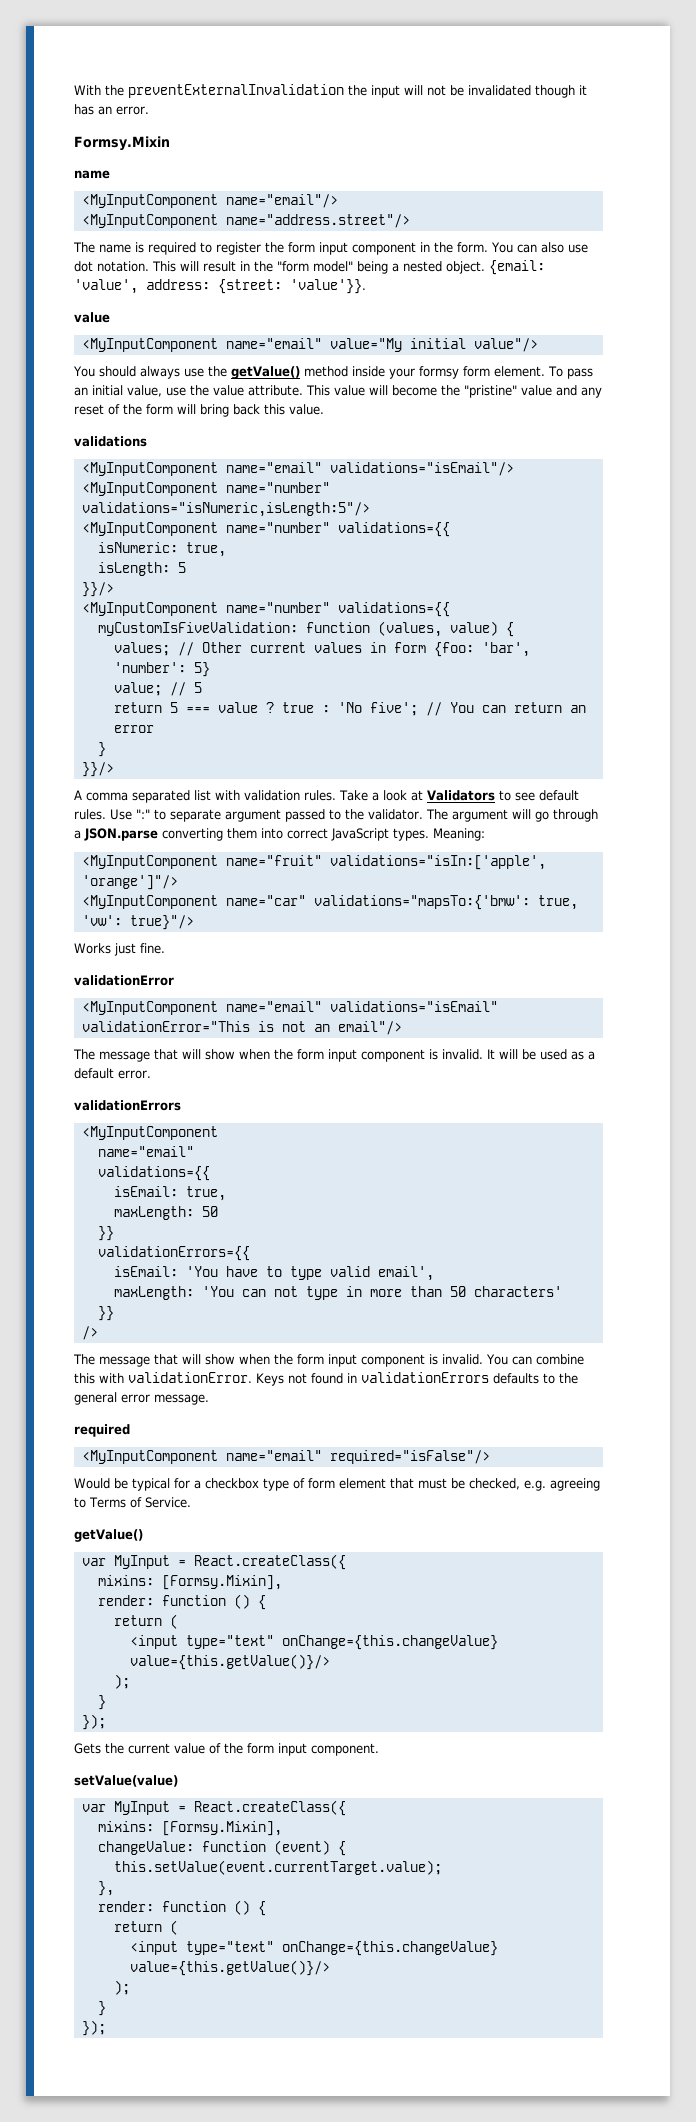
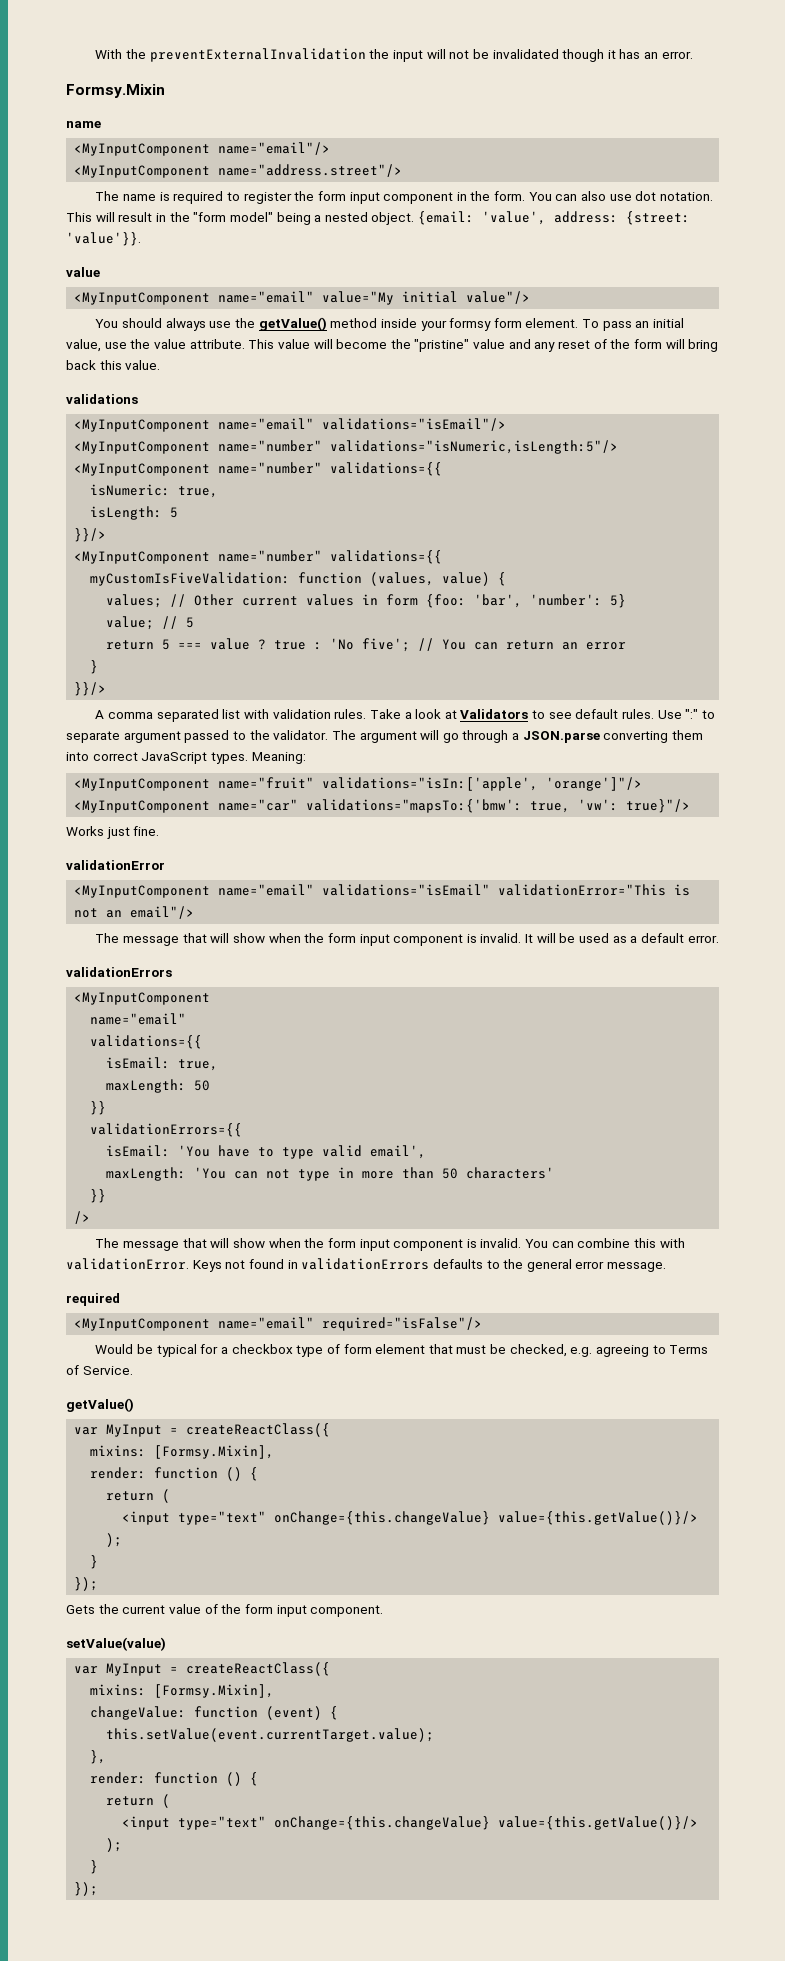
  Would be typical for a checkbox type of form element that must be checked, e.g. agreeing to Terms of Service.
  getValue()
- var MyInput = React.createClass({
+ var MyInput = createReactClass({
  setValue(value)
- var MyInput = React.createClass({
+ var MyInput = createReactClass({

